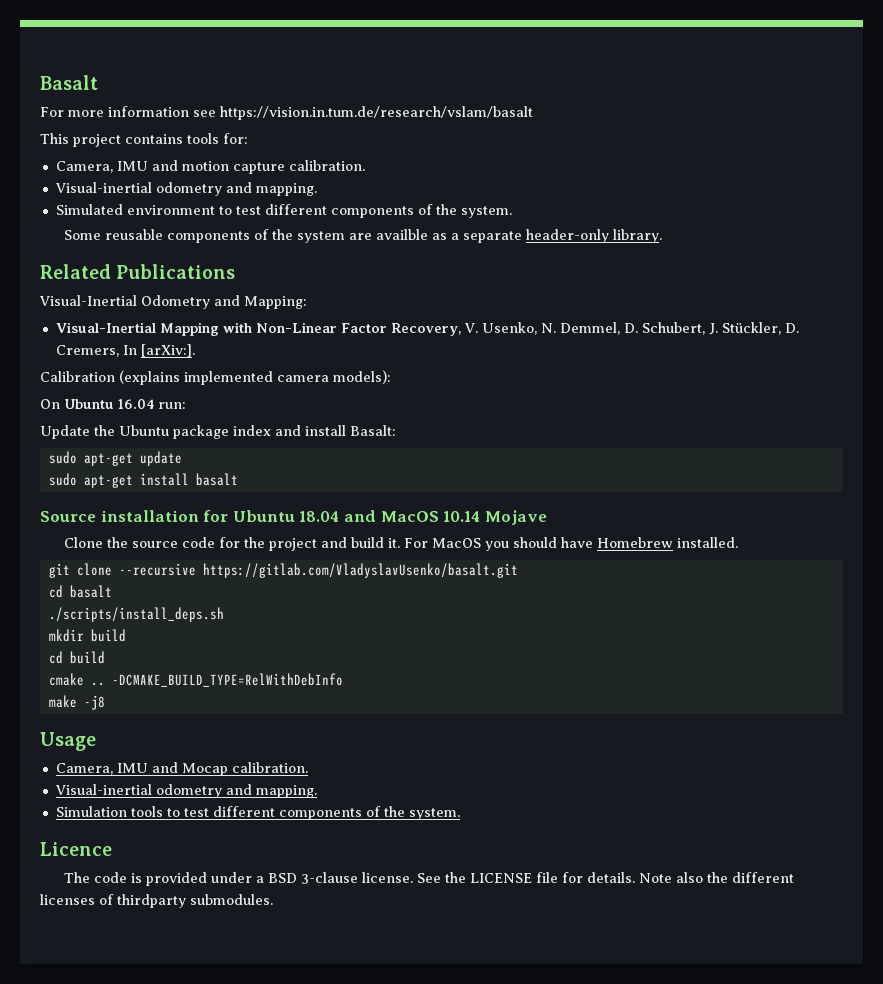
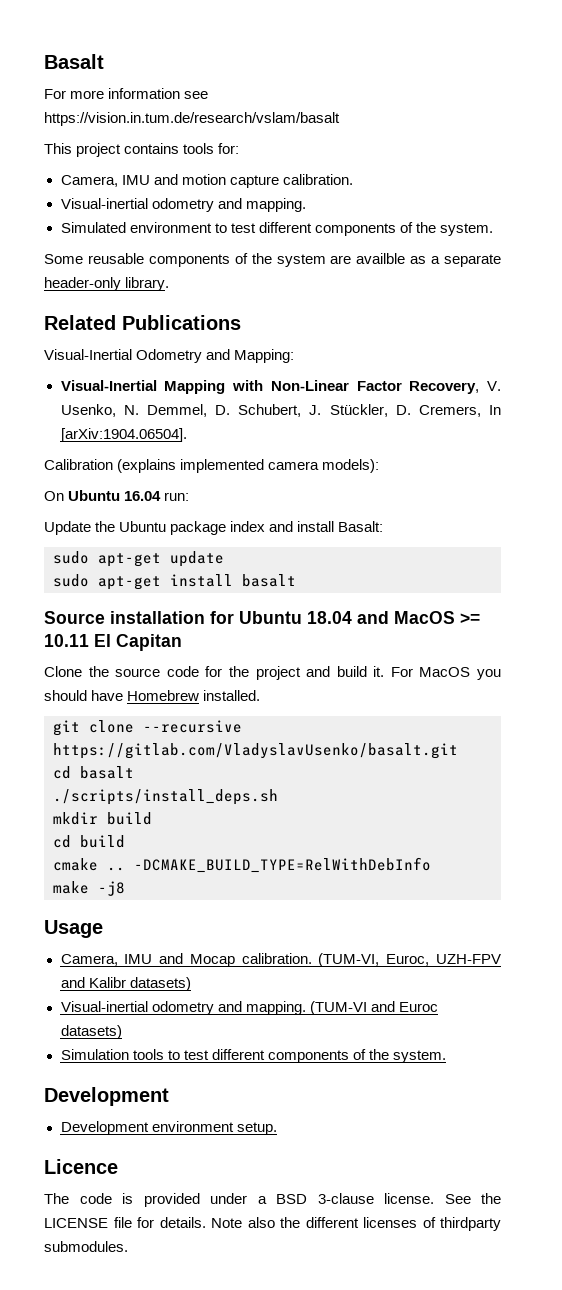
- Visual-Inertial Mapping with Non-Linear Factor Recovery, V. Usenko, N. Demmel, D. Schubert, J. Stückler, D. Cremers, In [arXiv:].
+ Visual-Inertial Mapping with Non-Linear Factor Recovery, V. Usenko, N. Demmel, D. Schubert, J. Stückler, D. Cremers, In [arXiv:1904.06504].
- Source installation for Ubuntu 18.04 and MacOS 10.14 Mojave
+ Source installation for Ubuntu 18.04 and MacOS >= 10.11 El Capitan
- Camera, IMU and Mocap calibration.
- Visual-inertial odometry and mapping.
+ Camera, IMU and Mocap calibration. (TUM-VI, Euroc, UZH-FPV and Kalibr datasets)
+ Visual-inertial odometry and mapping. (TUM-VI and Euroc datasets)
  Simulation tools to test different components of the system.
+ Development
+ Development environment setup.

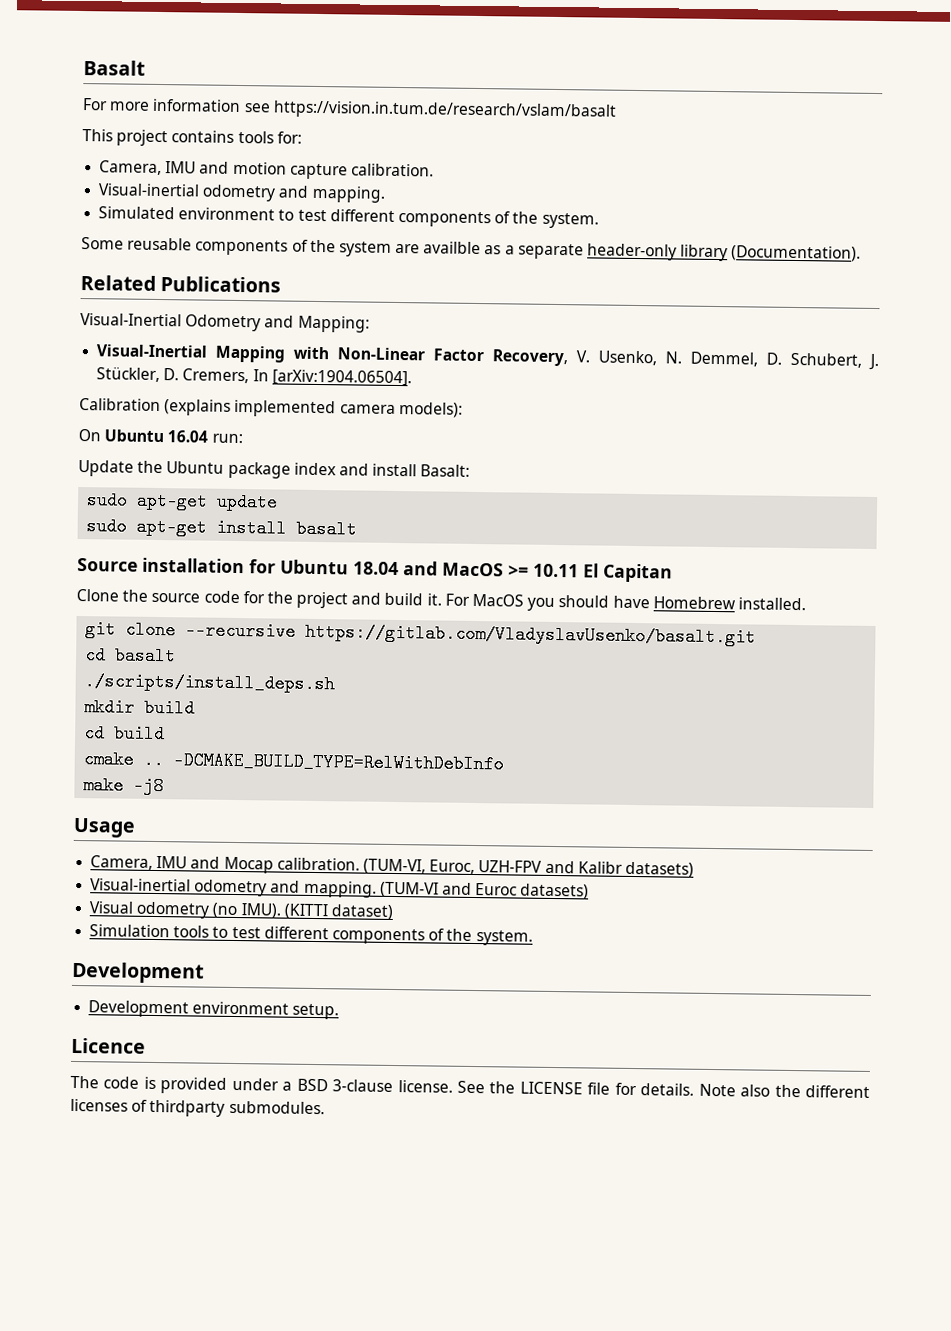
- Some reusable components of the system are availble as a separate header-only library.
+ Some reusable components of the system are availble as a separate header-only library (Documentation).
+ Visual odometry (no IMU). (KITTI dataset)

